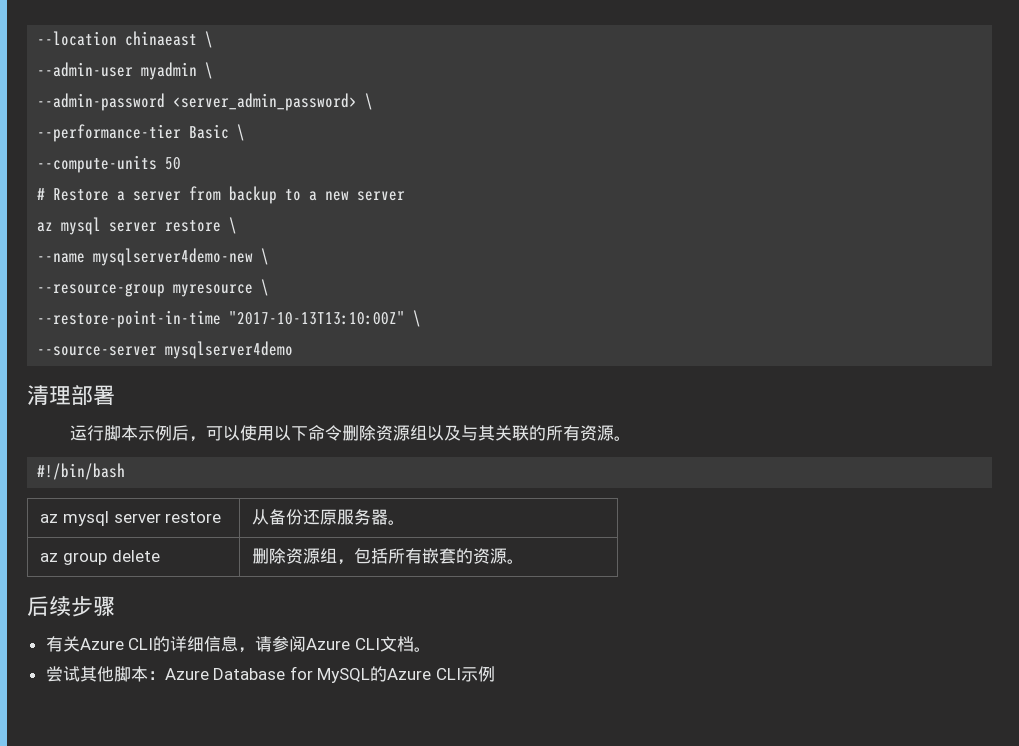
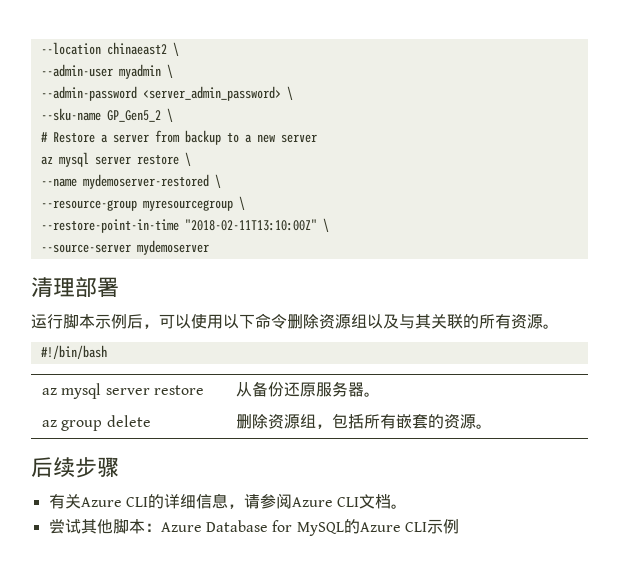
- --location chinaeast \
+ --location chinaeast2 \
- --performance-tier Basic \
- --compute-units 50
+ --sku-name GP_Gen5_2 \
- --name mysqlserver4demo-new \
+ --name mydemoserver-restored \
- --resource-group myresource \
+ --resource-group myresourcegroup \
- --restore-point-in-time "2017-10-13T13:10:00Z" \
+ --restore-point-in-time "2018-02-11T13:10:00Z" \
- --source-server mysqlserver4demo
+ --source-server mydemoserver

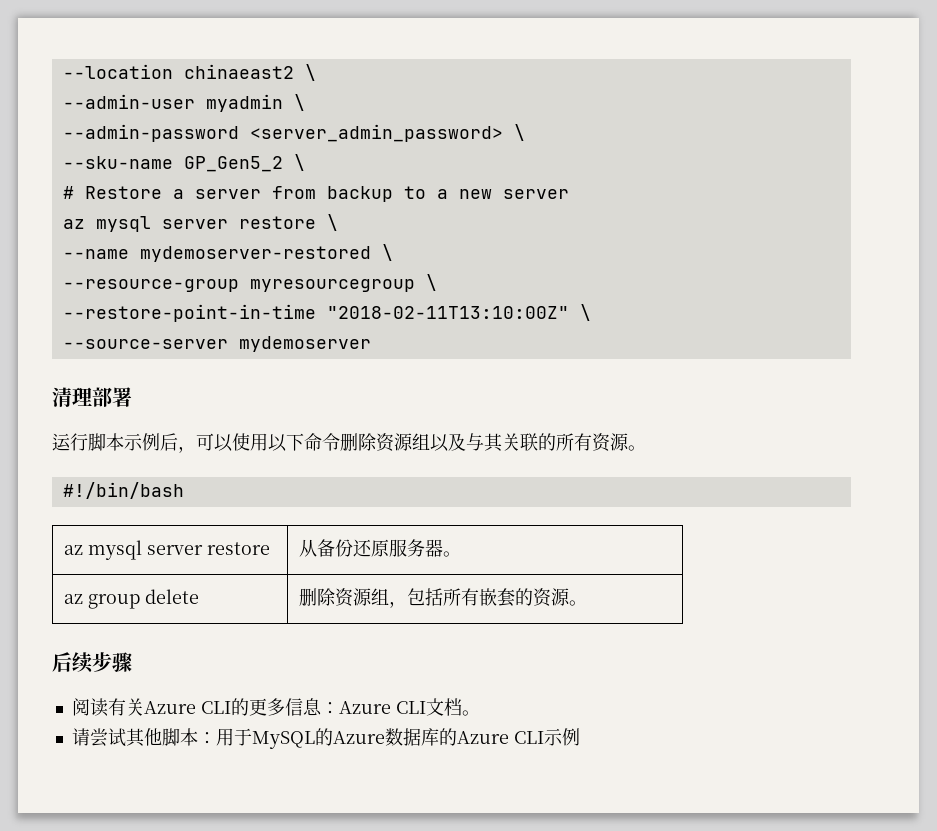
- 有关Azure CLI的详细信息，请参阅Azure CLI文档。
+ 阅读有关Azure CLI的更多信息：Azure CLI文档。
- 尝试其他脚本：Azure Database for MySQL的Azure CLI示例
+ 请尝试其他脚本：用于MySQL的Azure数据库的Azure CLI示例

